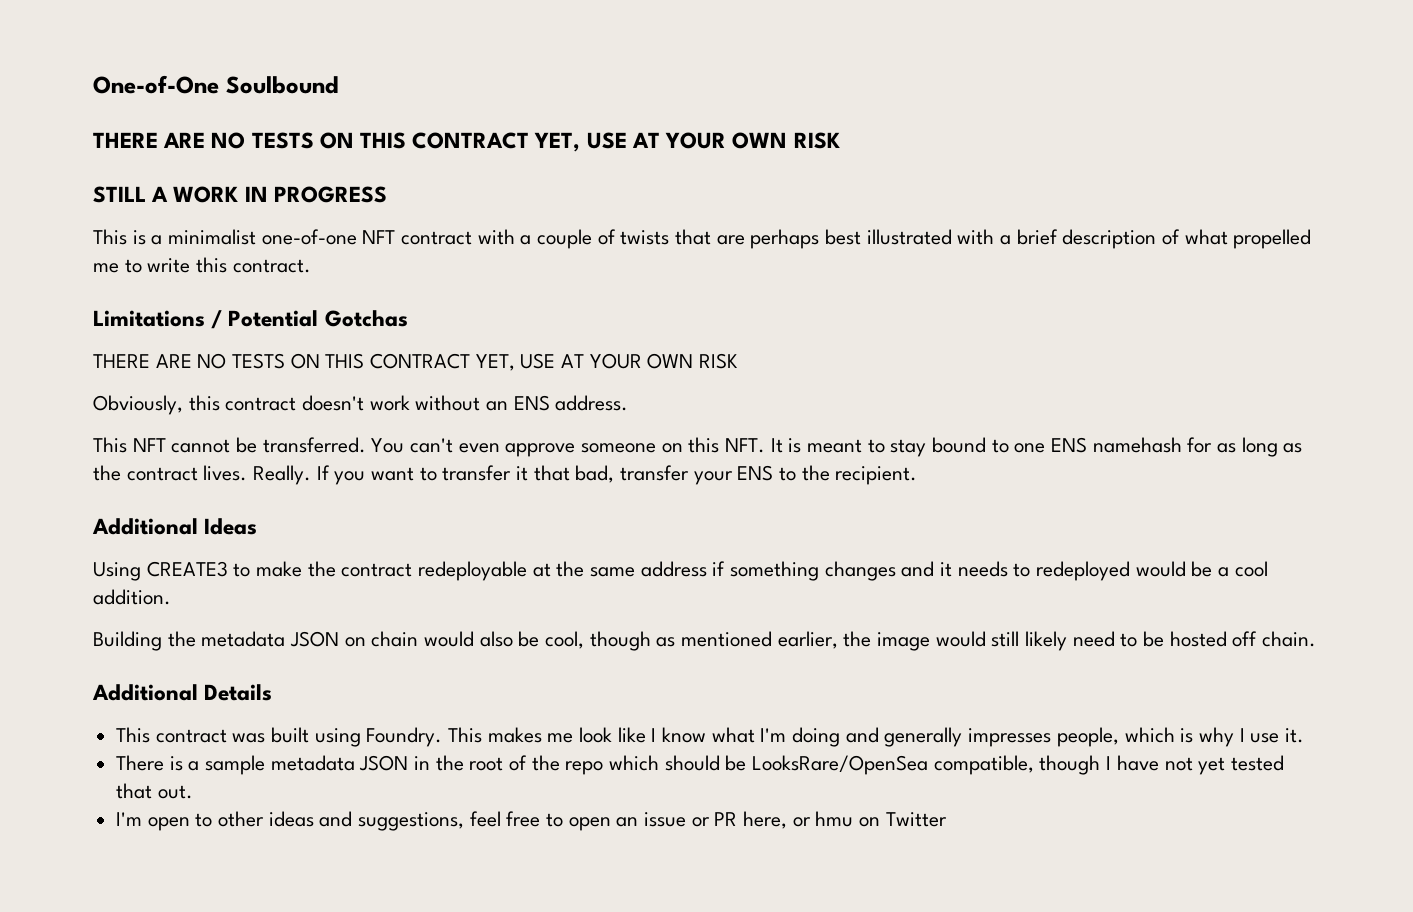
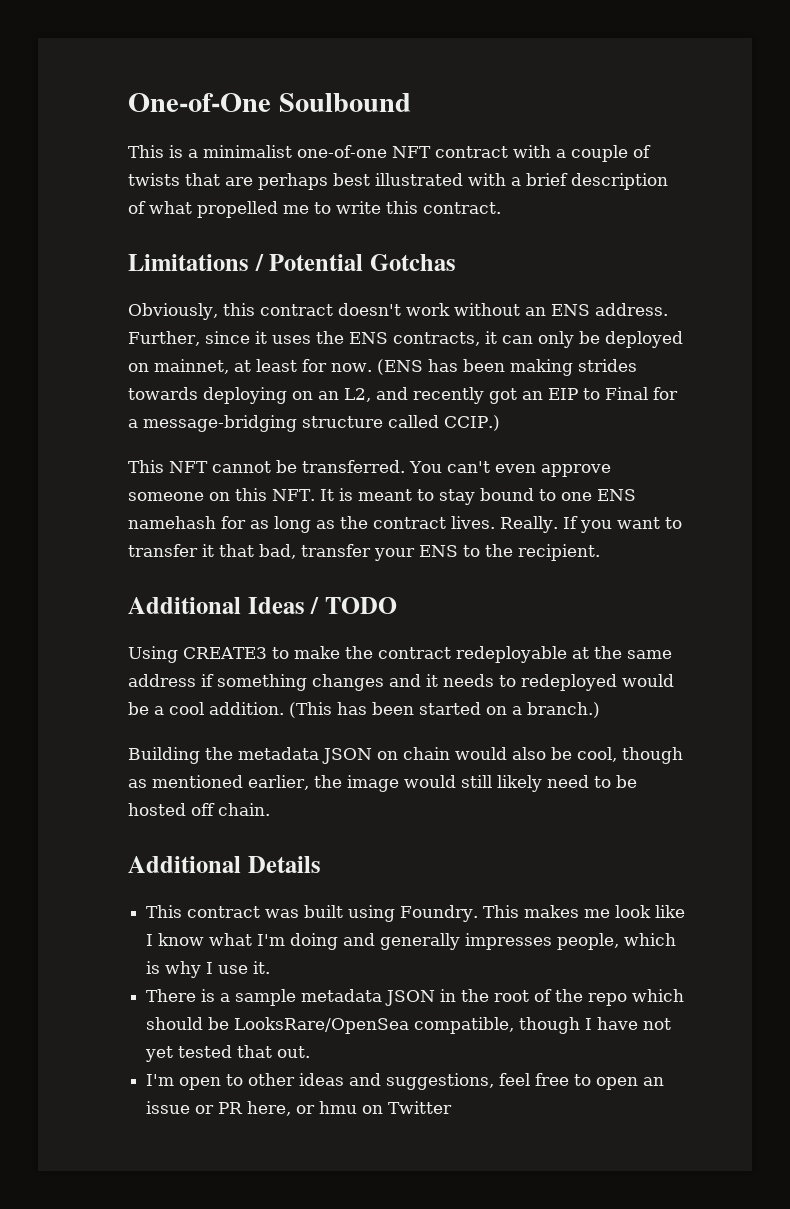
  One-of-One Soulbound
- THERE ARE NO TESTS ON THIS CONTRACT YET, USE AT YOUR OWN RISK
- STILL A WORK IN PROGRESS
  Limitations / Potential Gotchas
- THERE ARE NO TESTS ON THIS CONTRACT YET, USE AT YOUR OWN RISK
+ Further, since it uses the ENS contracts, it can only be deployed on mainnet, at least for now. (ENS has been making strides towards deploying on an L2, and recently got an EIP to Final for a message-bridging structure called CCIP.)
- Additional Ideas
+ Additional Ideas / TODO
+ (This has been started on a branch.)

